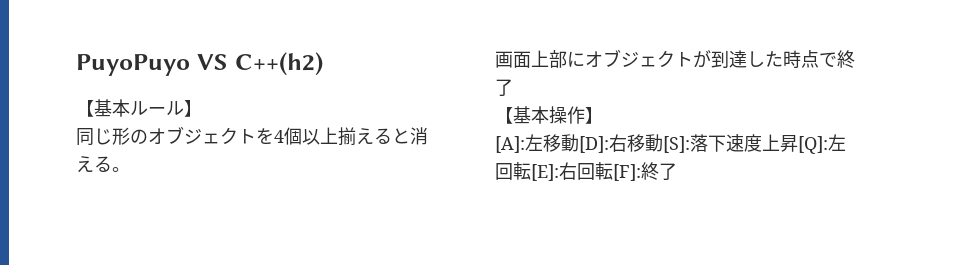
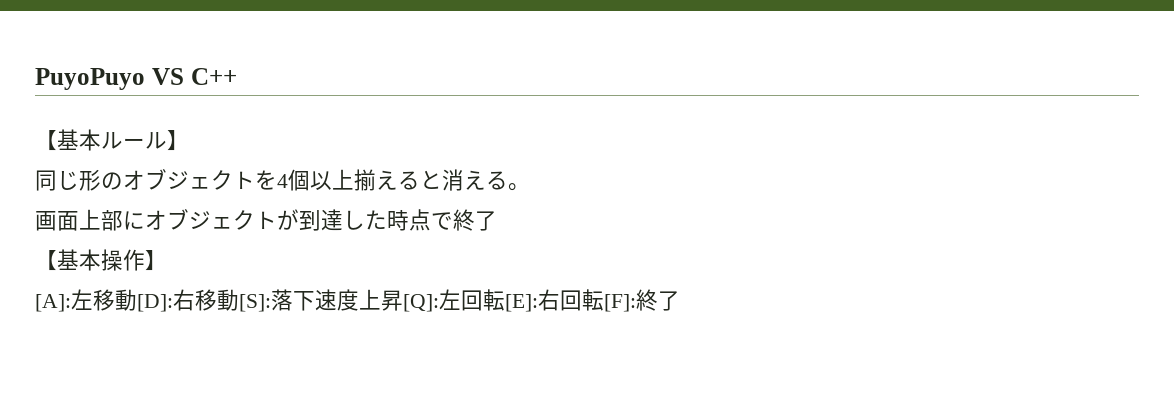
- PuyoPuyo VS C++(h2)
+ PuyoPuyo VS C++

